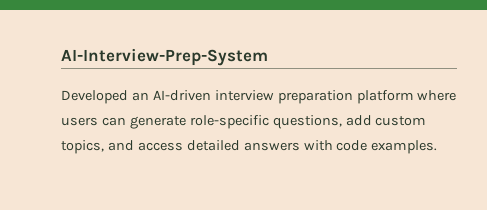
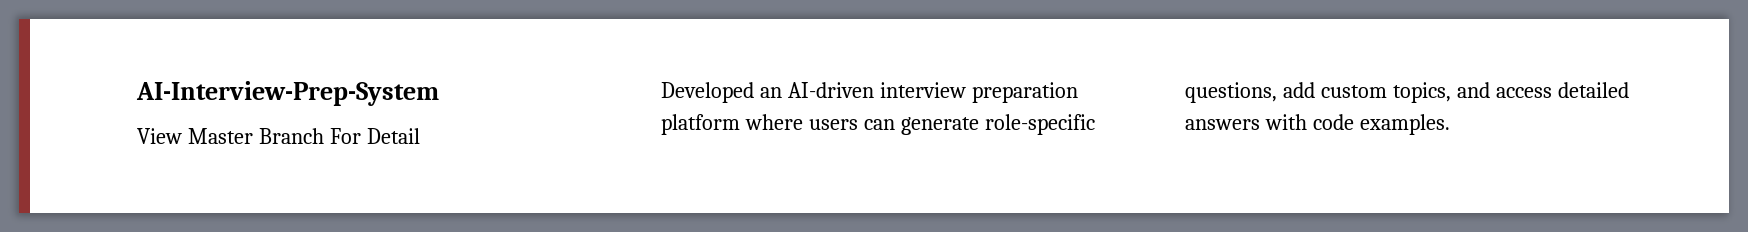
+ View Master Branch For Detail

